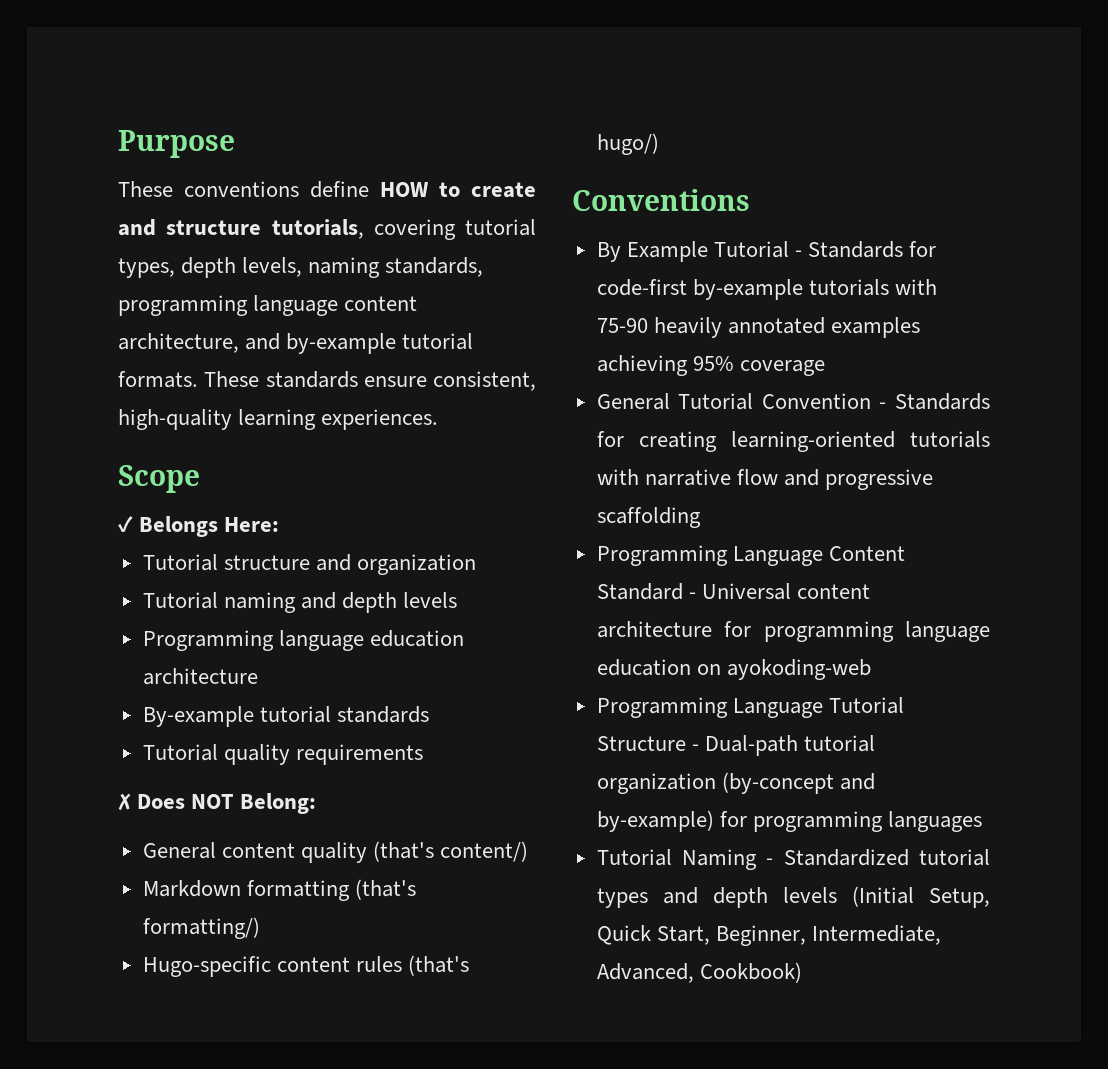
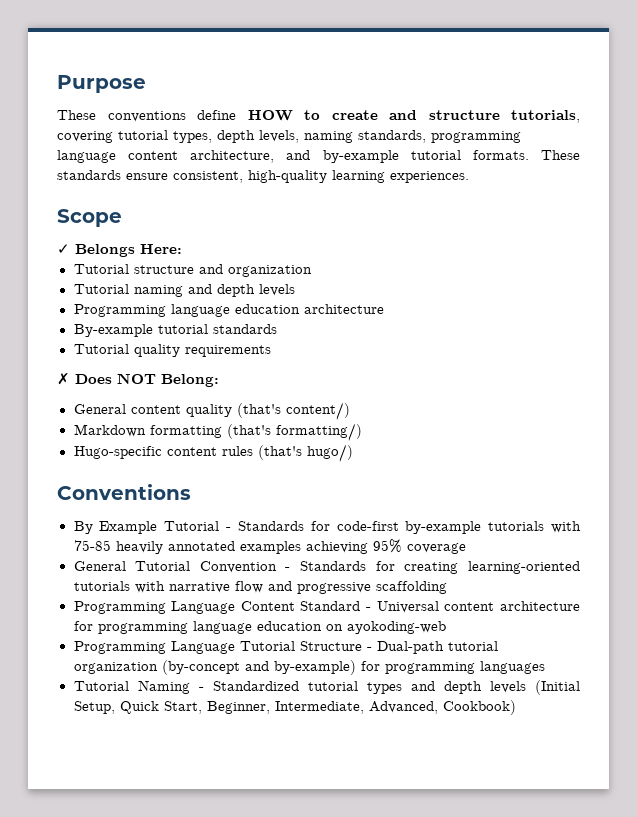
- By Example Tutorial - Standards for code-first by-example tutorials with 75-90 heavily annotated examples achieving 95% coverage
+ By Example Tutorial - Standards for code-first by-example tutorials with 75-85 heavily annotated examples achieving 95% coverage

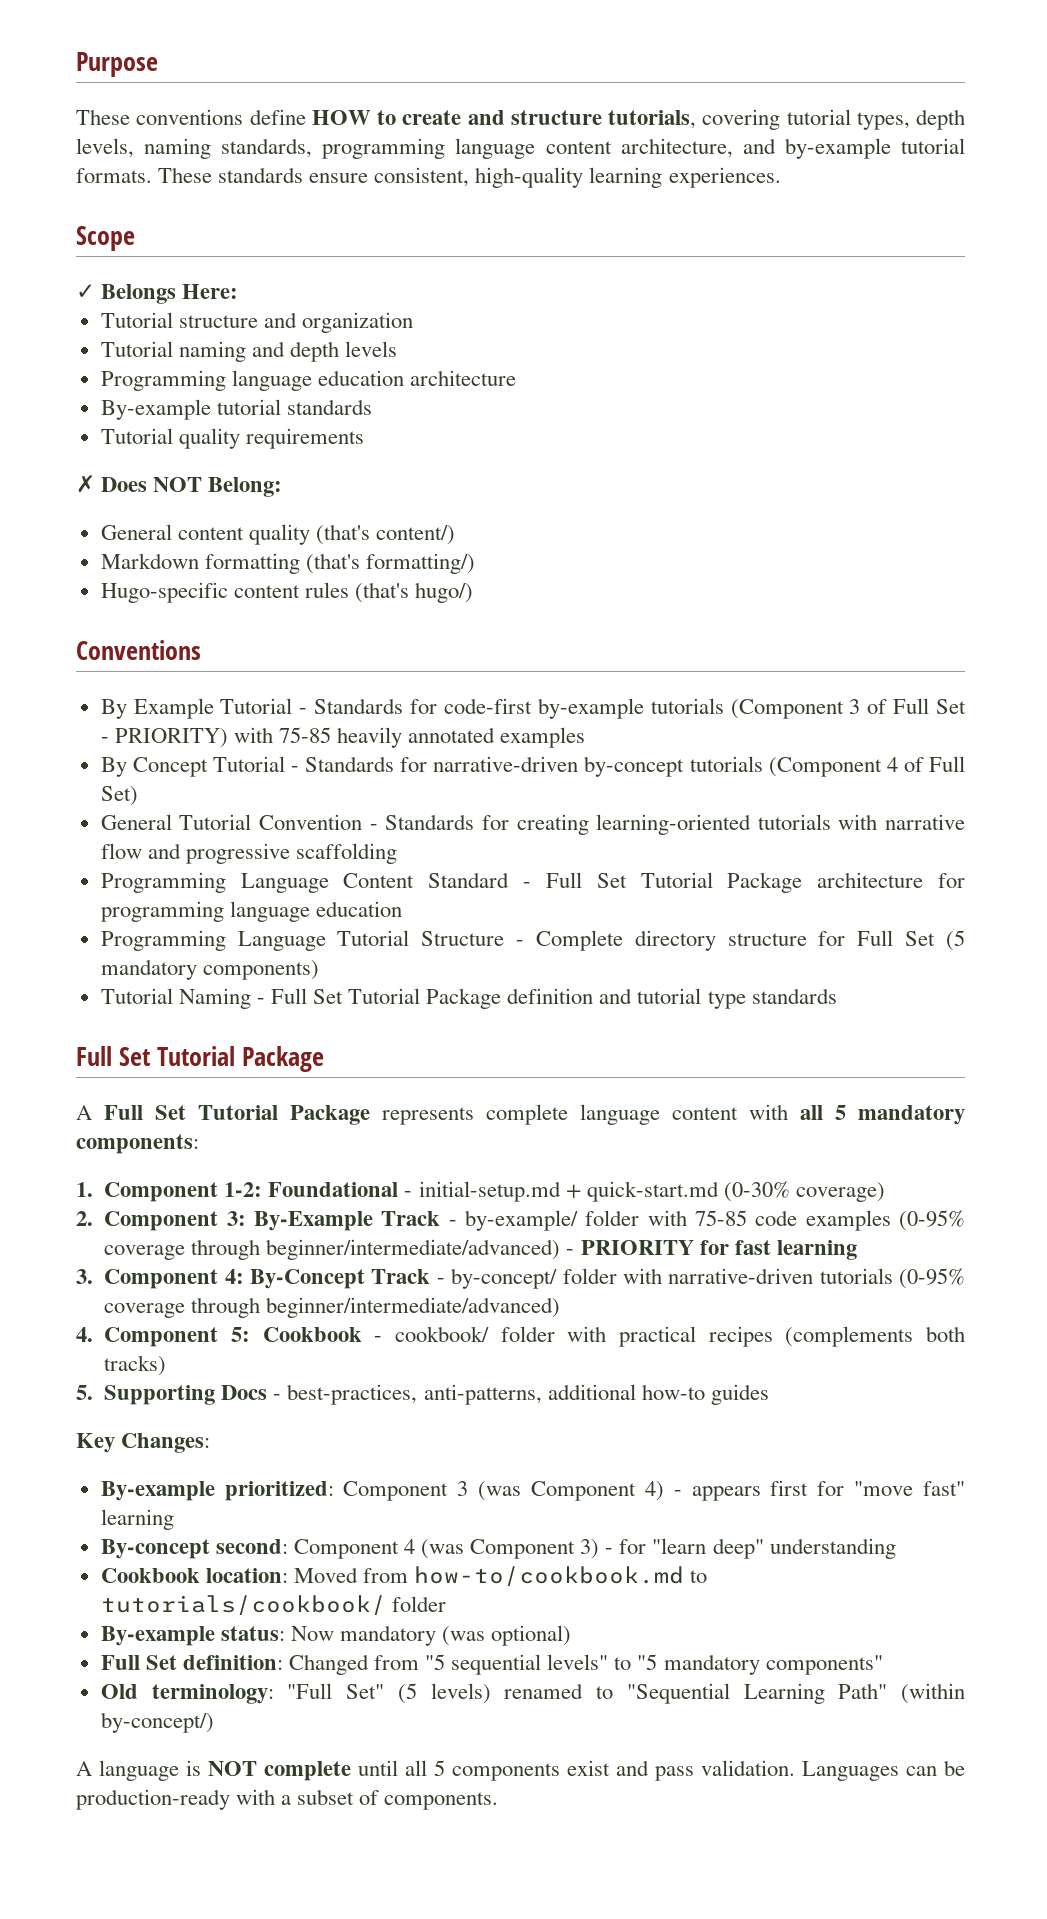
- By Example Tutorial - Standards for code-first by-example tutorials with 75-85 heavily annotated examples achieving 95% coverage
+ By Example Tutorial - Standards for code-first by-example tutorials (Component 3 of Full Set - PRIORITY) with 75-85 heavily annotated examples
+ By Concept Tutorial - Standards for narrative-driven by-concept tutorials (Component 4 of Full Set)
- Programming Language Content Standard - Universal content architecture for programming language education on ayokoding-web
+ Programming Language Content Standard - Full Set Tutorial Package architecture for programming language education
- Programming Language Tutorial Structure - Dual-path tutorial organization (by-concept and by-example) for programming languages
- Tutorial Naming - Standardized tutorial types and depth levels (Initial Setup, Quick Start, Beginner, Intermediate, Advanced, Cookbook)
+ Programming Language Tutorial Structure - Complete directory structure for Full Set (5 mandatory components)
+ Tutorial Naming - Full Set Tutorial Package definition and tutorial type standards
+ Full Set Tutorial Package
+ A Full Set Tutorial Package represents complete language content with all 5 mandatory components:
+ 1. Component 1-2: Foundational - initial-setup.md + quick-start.md (0-30% coverage)
+ 2. Component 3: By-Example Track - by-example/ folder with 75-85 code examples (0-95% coverage through beginner/intermediate/advanced) - PRIORITY for fast learning
+ 3. Component 4: By-Concept Track - by-concept/ folder with narrative-driven tutorials (0-95% coverage through beginner/intermediate/advanced)
+ 4. Component 5: Cookbook - cookbook/ folder with practical recipes (complements both tracks)
+ 5. Supporting Docs - best-practices, anti-patterns, additional how-to guides
+ Key Changes:
+ By-example prioritized: Component 3 (was Component 4) - appears first for "move fast" learning
+ By-concept second: Component 4 (was Component 3) - for "learn deep" understanding
+ Cookbook location: Moved from how-to/cookbook.md to tutorials/cookbook/ folder
+ By-example status: Now mandatory (was optional)
+ Full Set definition: Changed from "5 sequential levels" to "5 mandatory components"
+ Old terminology: "Full Set" (5 levels) renamed to "Sequential Learning Path" (within by-concept/)
+ A language is NOT complete until all 5 components exist and pass validation. Languages can be production-ready with a subset of components.

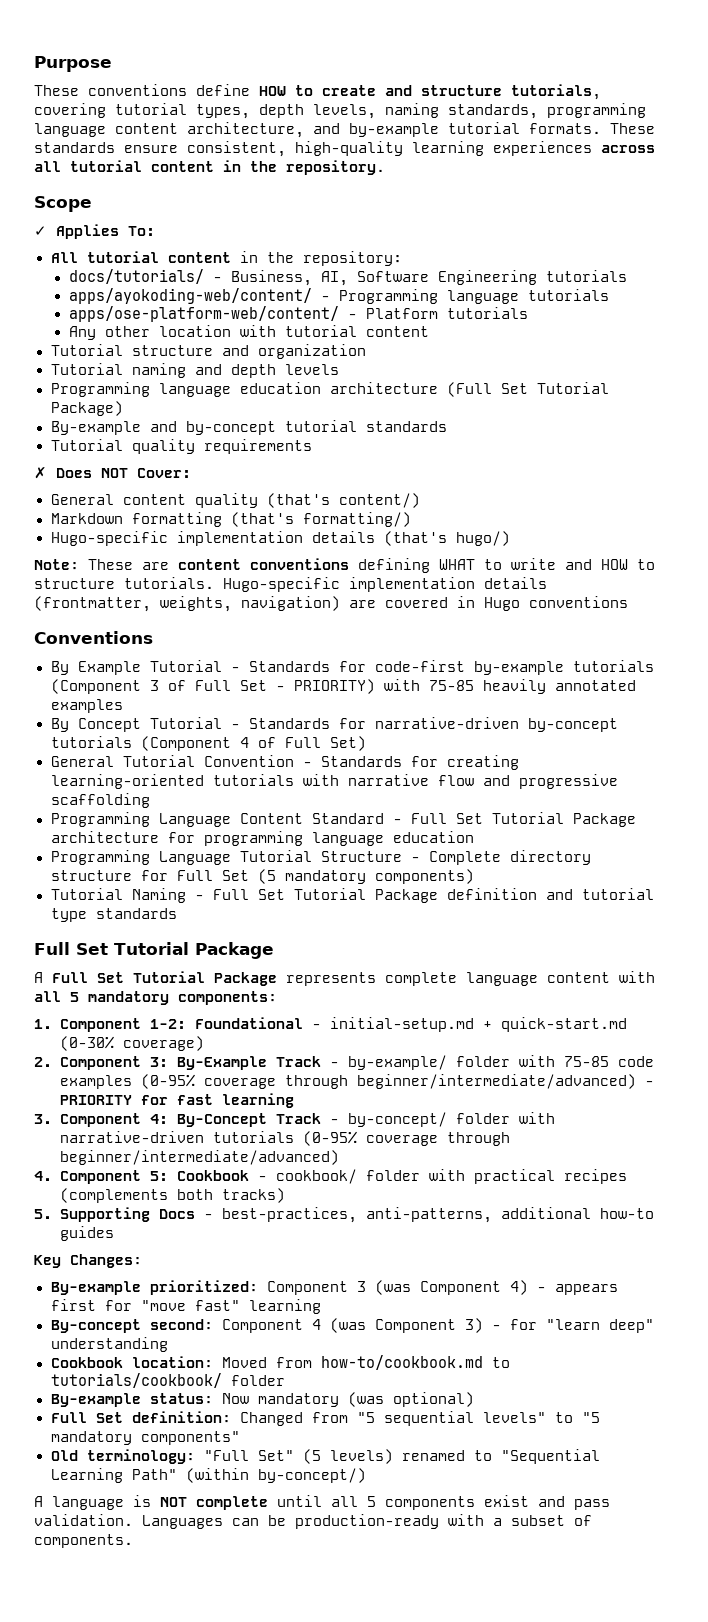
- These standards ensure consistent, high-quality learning experiences.
+ These standards ensure consistent, high-quality learning experiences across all tutorial content in the repository.
  Scope
- ✓ Belongs Here:
+ ✓ Applies To:
+ All tutorial content in the repository:
+ docs/tutorials/ - Business, AI, Software Engineering tutorials
+ apps/ayokoding-web/content/ - Programming language tutorials
+ apps/ose-platform-web/content/ - Platform tutorials
+ Any other location with tutorial content
- Programming language education architecture
- By-example tutorial standards
+ Programming language education architecture (Full Set Tutorial Package)
+ By-example and by-concept tutorial standards
- ✗ Does NOT Belong:
+ ✗ Does NOT Cover:
- Hugo-specific content rules (that's hugo/)
+ Hugo-specific implementation details (that's hugo/)
+ Note: These are content conventions defining WHAT to write and HOW to structure tutorials. Hugo-specific implementation details (frontmatter, weights, navigation) are covered in Hugo conventions

